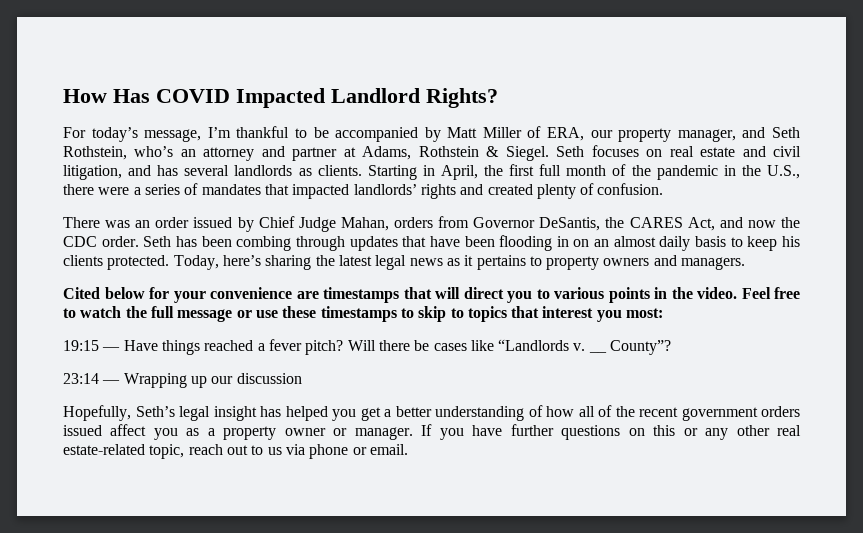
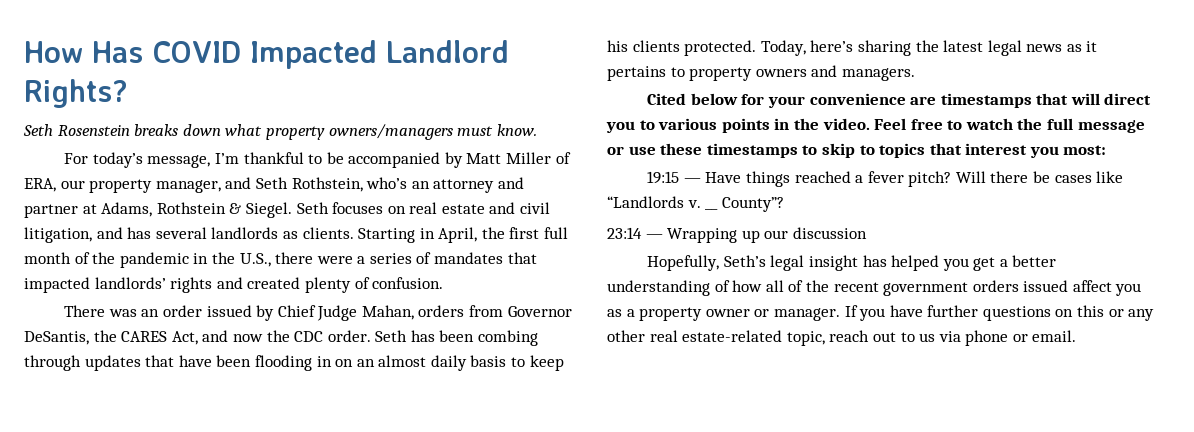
+ Seth Rosenstein breaks down what property owners/managers must know.

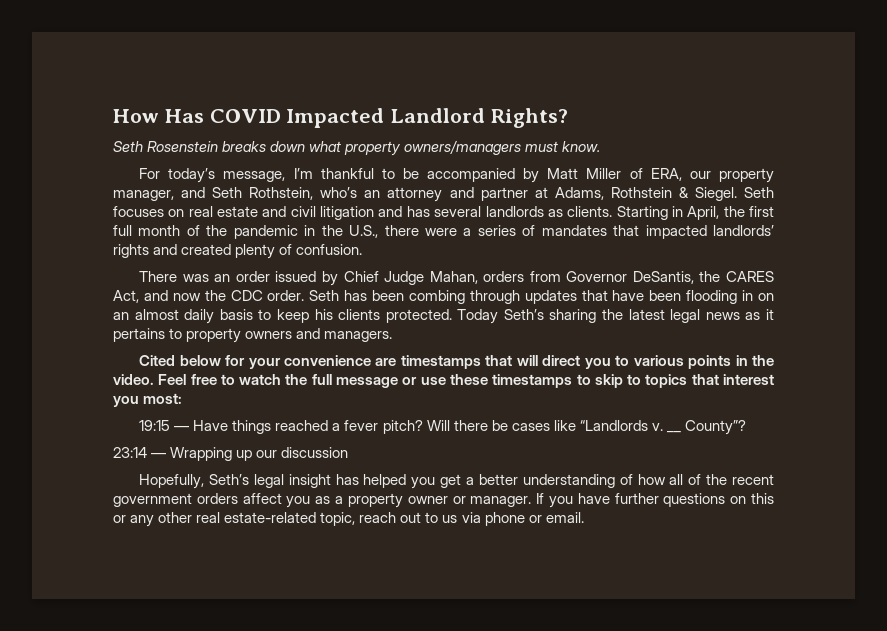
- Seth focuses on real estate and civil litigation, and has several landlords as clients.
+ Seth focuses on real estate and civil litigation and has several landlords as clients.
- Today, here’s sharing the latest legal news as it pertains to property owners and managers.
+ Today Seth’s sharing the latest legal news as it pertains to property owners and managers.
- Hopefully, Seth’s legal insight has helped you get a better understanding of how all of the recent government orders issued affect you as a property owner or manager.
+ Hopefully, Seth’s legal insight has helped you get a better understanding of how all of the recent government orders affect you as a property owner or manager.

